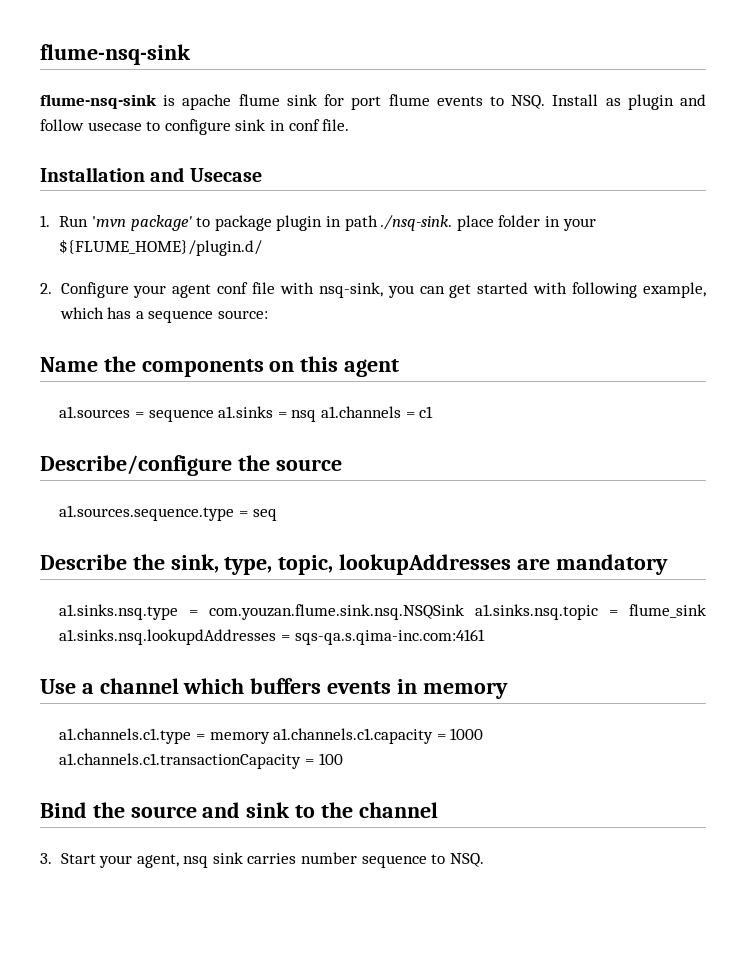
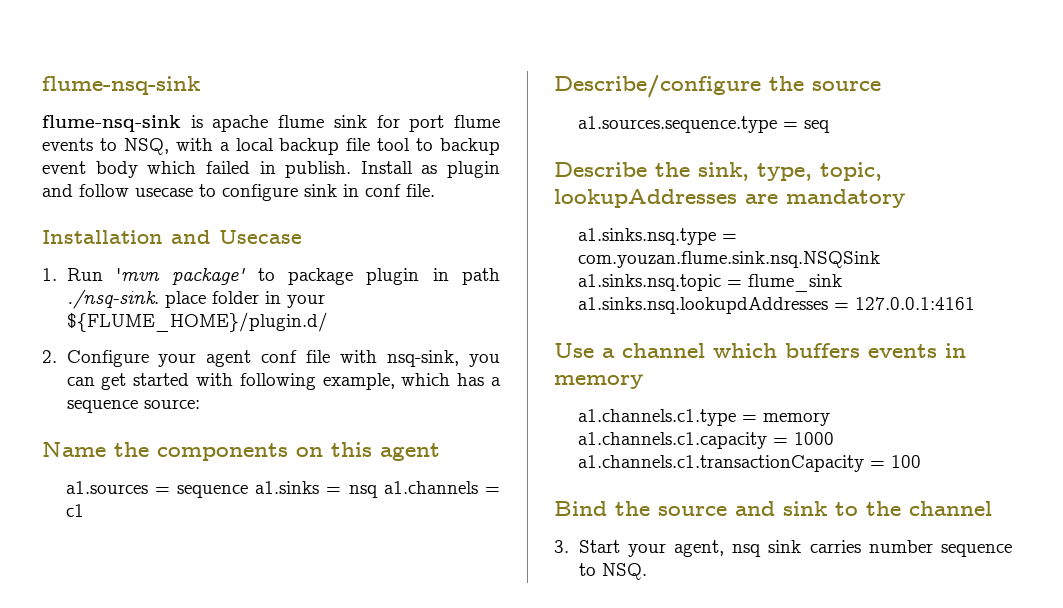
- flume-nsq-sink is apache flume sink for port flume events to NSQ. Install as plugin and follow usecase to configure sink in conf file.
+ flume-nsq-sink is apache flume sink for port flume events to NSQ, with a local backup file tool to backup event body which failed in publish. Install as plugin and follow usecase to configure sink in conf file.
- a1.sinks.nsq.type = com.youzan.flume.sink.nsq.NSQSink a1.sinks.nsq.topic = flume_sink a1.sinks.nsq.lookupdAddresses = sqs-qa.s.qima-inc.com:4161
+ a1.sinks.nsq.type = com.youzan.flume.sink.nsq.NSQSink a1.sinks.nsq.topic = flume_sink a1.sinks.nsq.lookupdAddresses = 127.0.0.1:4161

